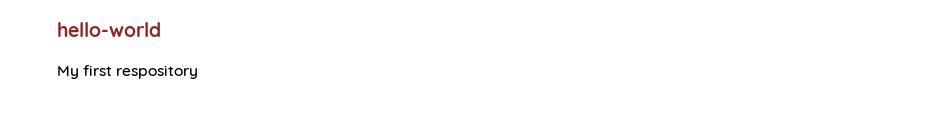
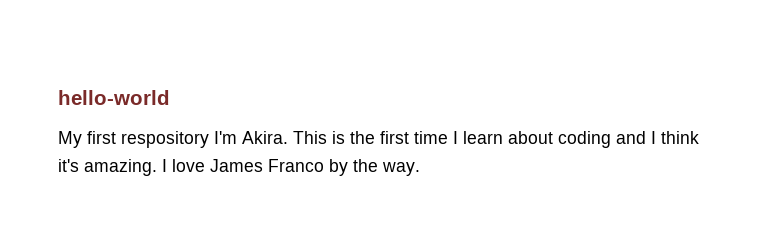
- My first respository
+ My first respository I'm Akira. This is the first time I learn about coding and I think it's amazing. I love James Franco by the way.

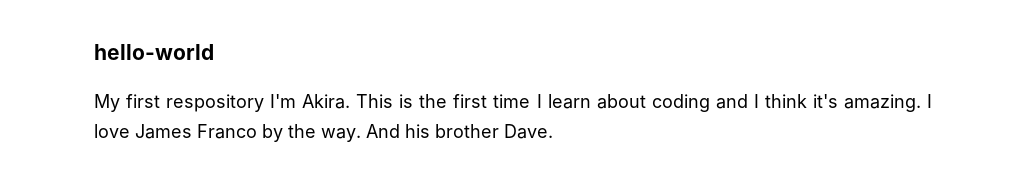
+ And his brother Dave.

